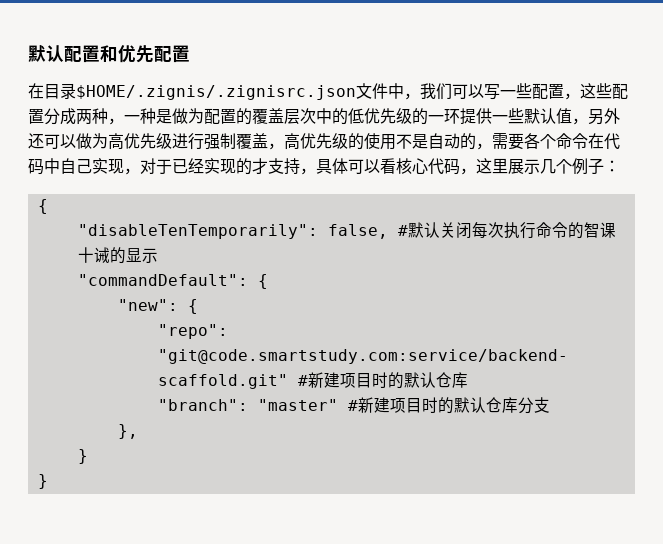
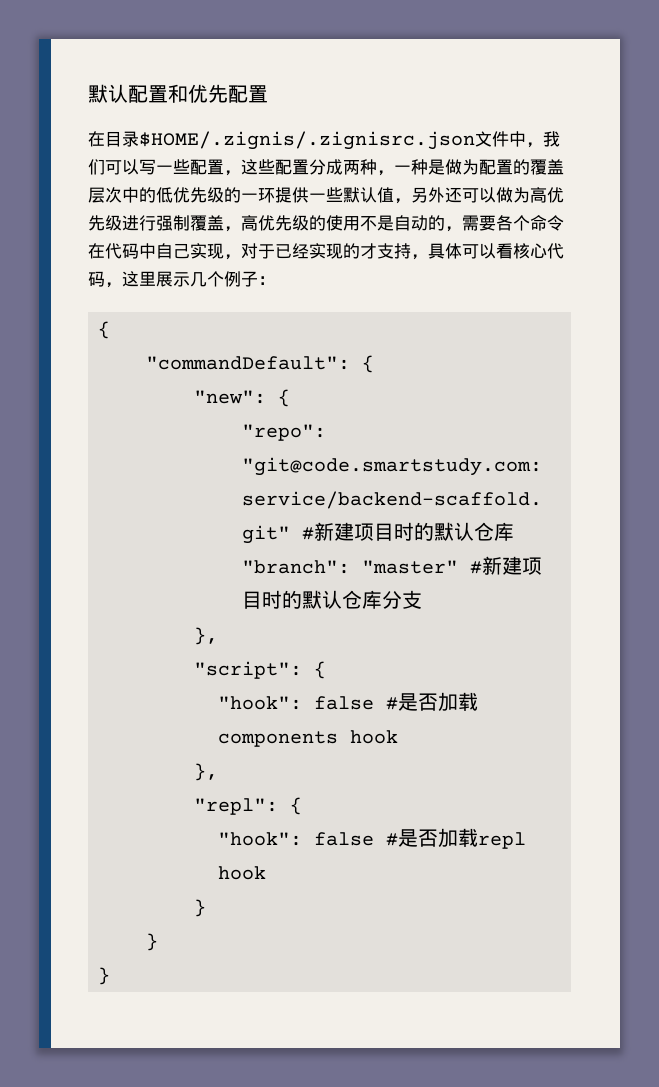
- "disableTenTemporarily": false, #默认关闭每次执行命令的智课十诫的显示
  "branch": "master" #新建项目时的默认仓库分支
  },
+ "script": {
+ "hook": false #是否加载components hook
+ },
+ "repl": {
+ "hook": false #是否加载repl hook
+ }

